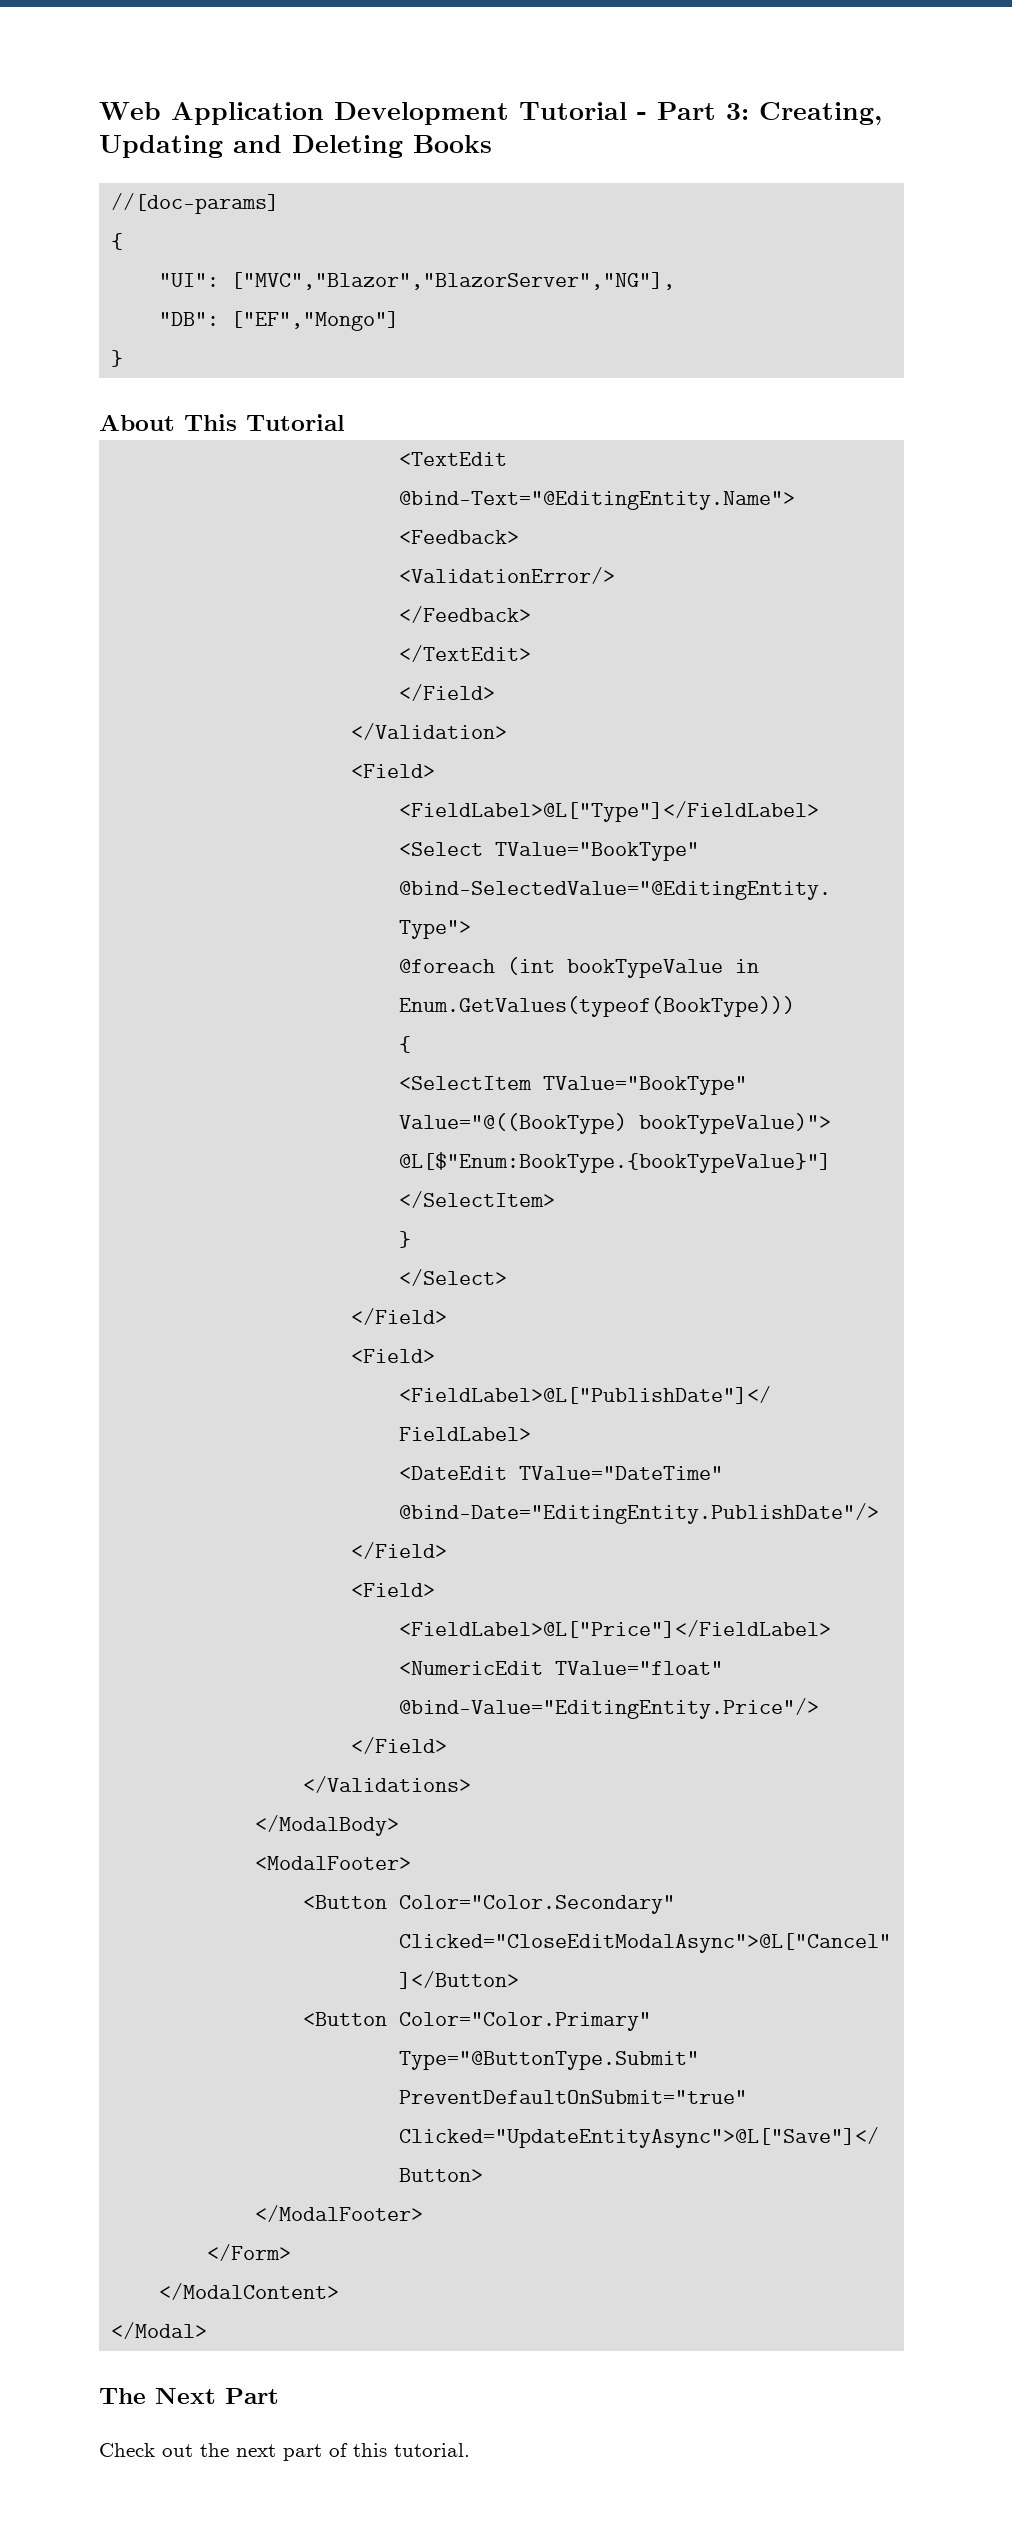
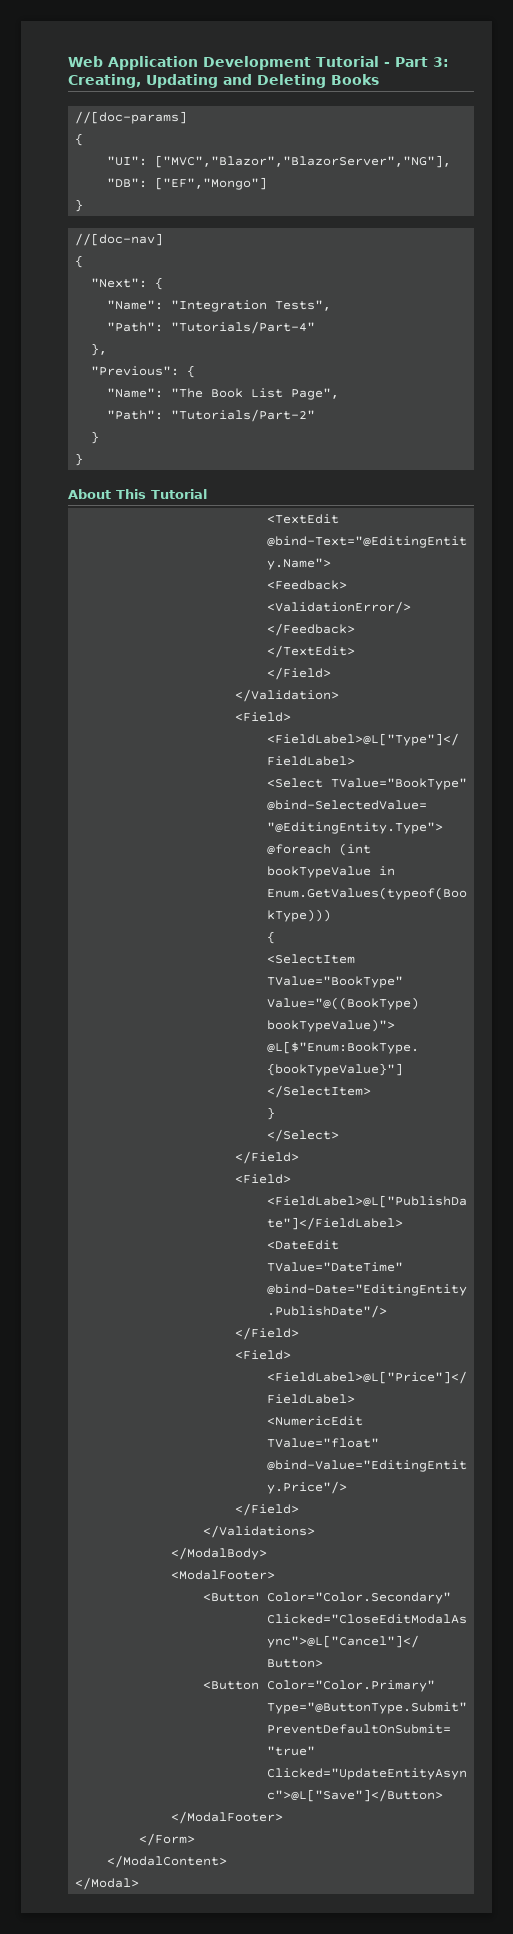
+ //[doc-nav]
+ {
+ "Next": {
+ "Name": "Integration Tests",
+ "Path": "Tutorials/Part-4"
+ },
+ "Previous": {
+ "Name": "The Book List Page",
+ "Path": "Tutorials/Part-2"
+ }
+ }
- The Next Part
- Check out the next part of this tutorial.

